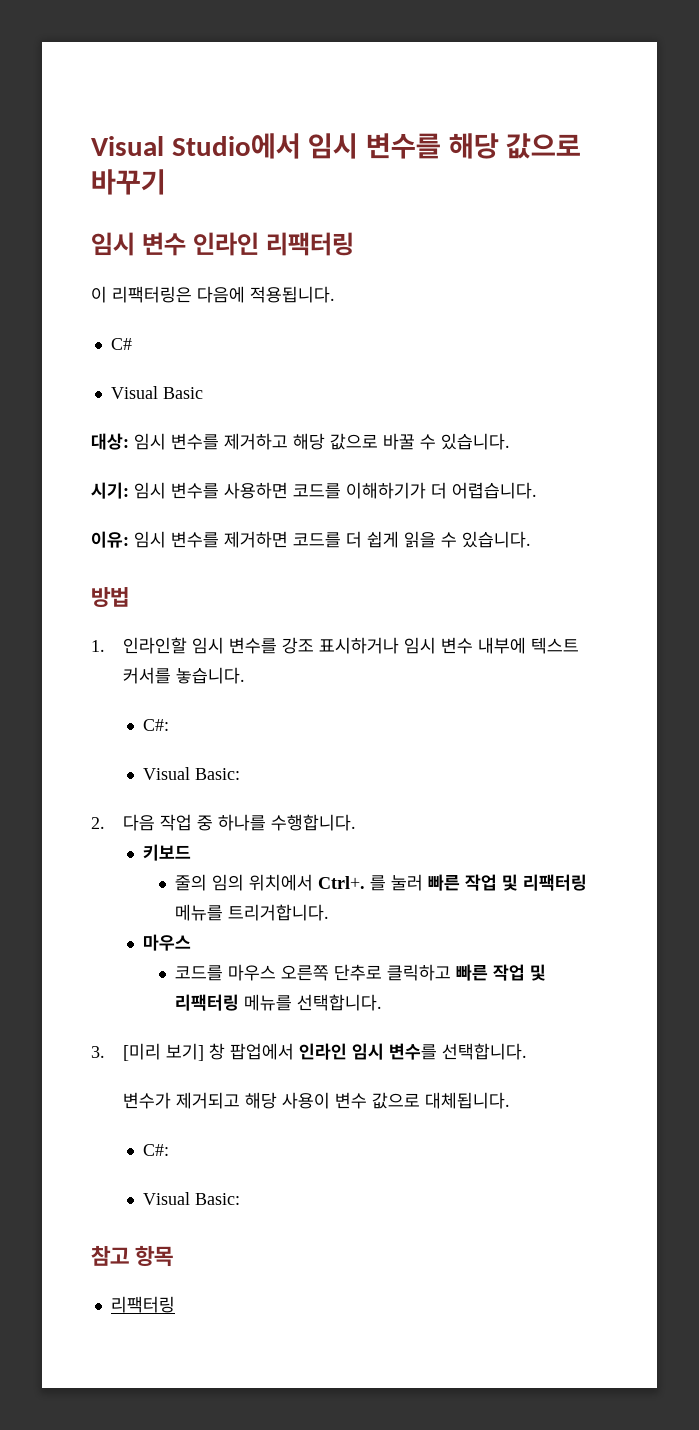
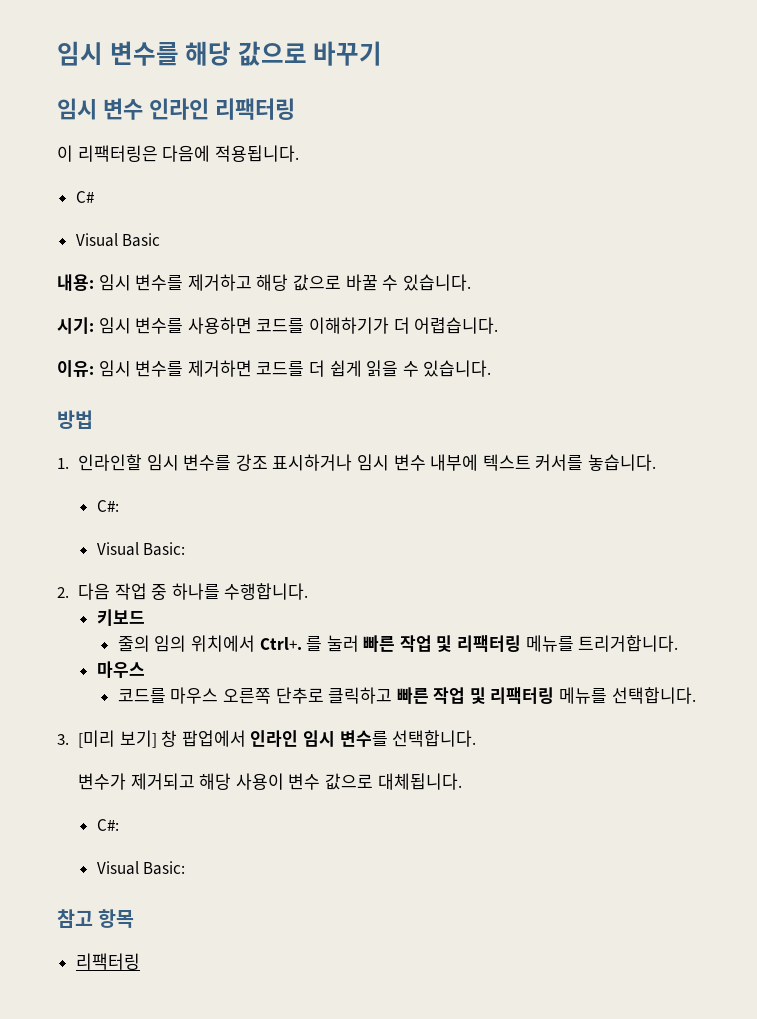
- Visual Studio에서 임시 변수를 해당 값으로 바꾸기
+ 임시 변수를 해당 값으로 바꾸기
- 대상: 임시 변수를 제거하고 해당 값으로 바꿀 수 있습니다.
+ 내용: 임시 변수를 제거하고 해당 값으로 바꿀 수 있습니다.

